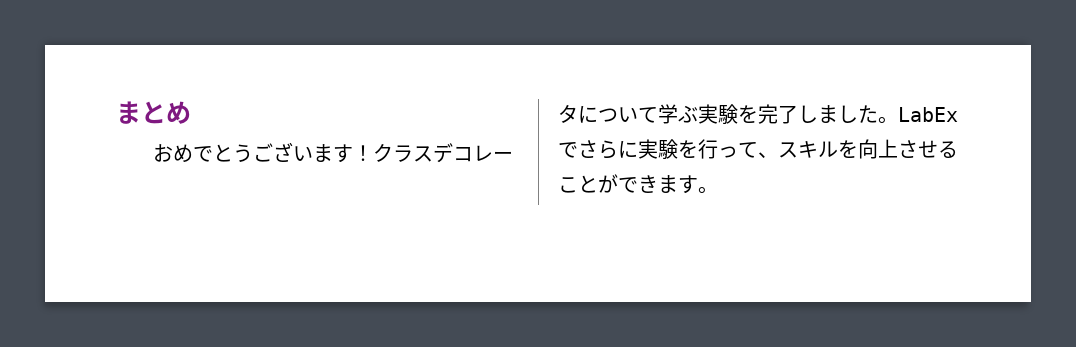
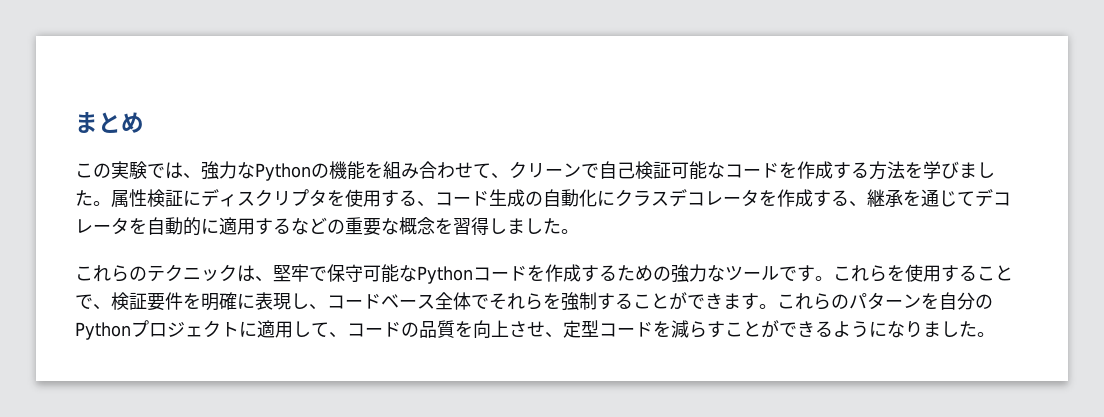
- おめでとうございます！クラスデコレータについて学ぶ実験を完了しました。LabExでさらに実験を行って、スキルを向上させることができます。
+ この実験では、強力なPythonの機能を組み合わせて、クリーンで自己検証可能なコードを作成する方法を学びました。属性検証にディスクリプタを使用する、コード生成の自動化にクラスデコレータを作成する、継承を通じてデコレータを自動的に適用するなどの重要な概念を習得しました。
+ これらのテクニックは、堅牢で保守可能なPythonコードを作成するための強力なツールです。これらを使用することで、検証要件を明確に表現し、コードベース全体でそれらを強制することができます。
+ これらのパターンを自分のPythonプロジェクトに適用して、コードの品質を向上させ、定型コードを減らすことができるようになりました。

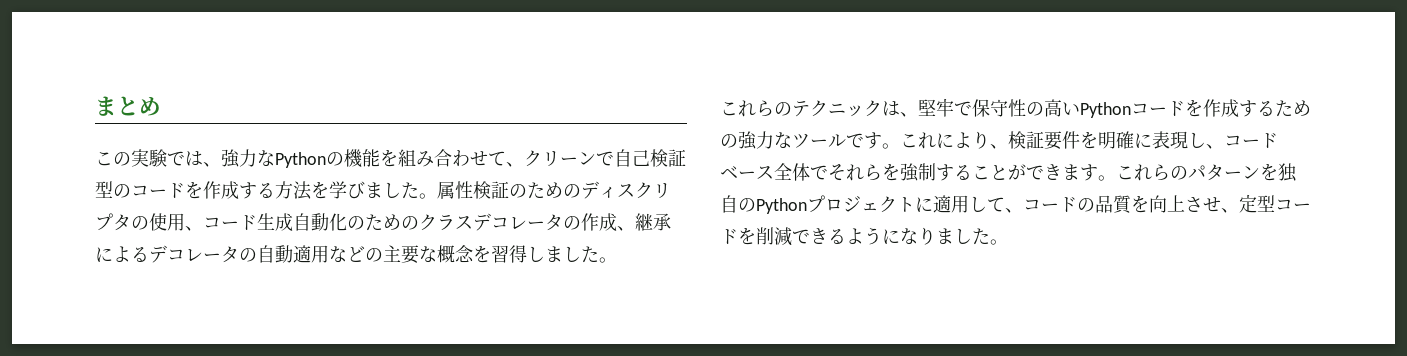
- この実験では、強力なPythonの機能を組み合わせて、クリーンで自己検証可能なコードを作成する方法を学びました。
+ この実験では、強力なPythonの機能を組み合わせて、クリーンで自己検証型のコードを作成する方法を学びました。
- 属性検証にディスクリプタを使用する、コード生成の自動化にクラスデコレータを作成する、継承を通じてデコレータを自動的に適用するなどの重要な概念を習得しました。
+ 属性検証のためのディスクリプタの使用、コード生成自動化のためのクラスデコレータの作成、継承によるデコレータの自動適用などの主要な概念を習得しました。
- これらのテクニックは、堅牢で保守可能なPythonコードを作成するための強力なツールです。
+ これらのテクニックは、堅牢で保守性の高いPythonコードを作成するための強力なツールです。
- これらを使用することで、検証要件を明確に表現し、コードベース全体でそれらを強制することができます。
+ これにより、検証要件を明確に表現し、コードベース全体でそれらを強制することができます。
- これらのパターンを自分のPythonプロジェクトに適用して、コードの品質を向上させ、定型コードを減らすことができるようになりました。
+ これらのパターンを独自のPythonプロジェクトに適用して、コードの品質を向上させ、定型コードを削減できるようになりました。

